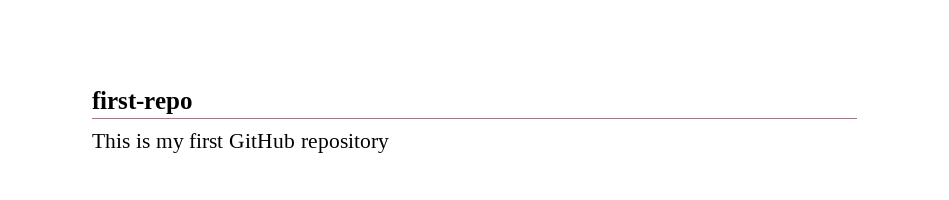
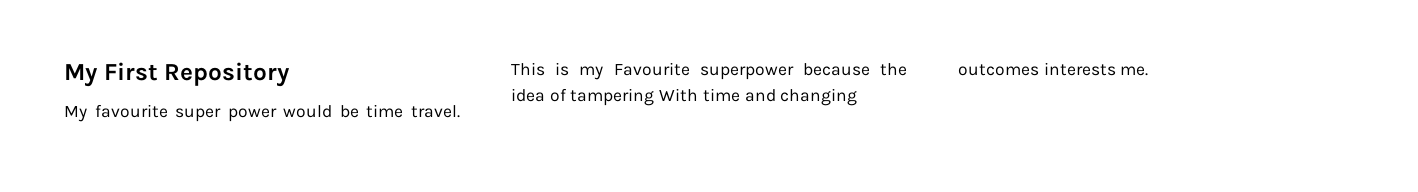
- first-repo
- This is my first GitHub repository
+ My First Repository
+ My favourite super power would be time travel. This is my Favourite superpower because the idea of tampering With time and changing outcomes interests me.

